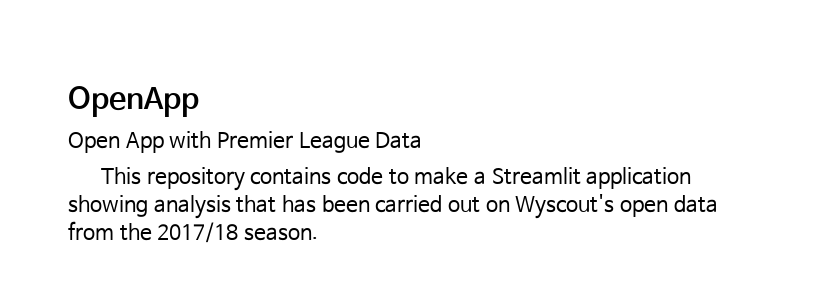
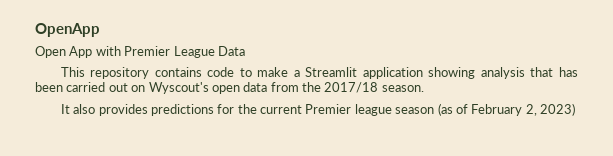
+ It also provides predictions for the current Premier league season (as of February 2, 2023)

